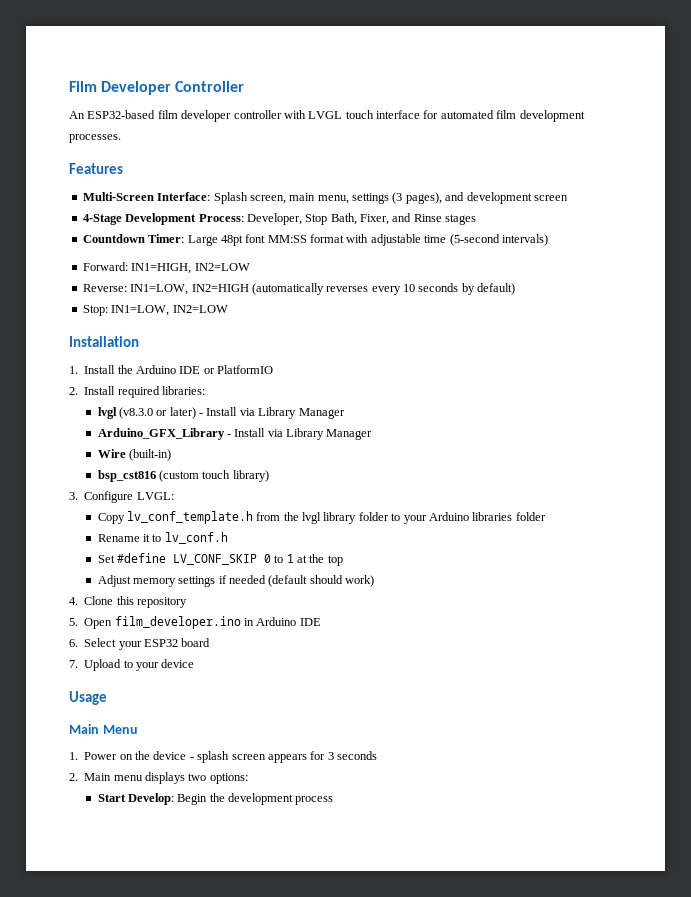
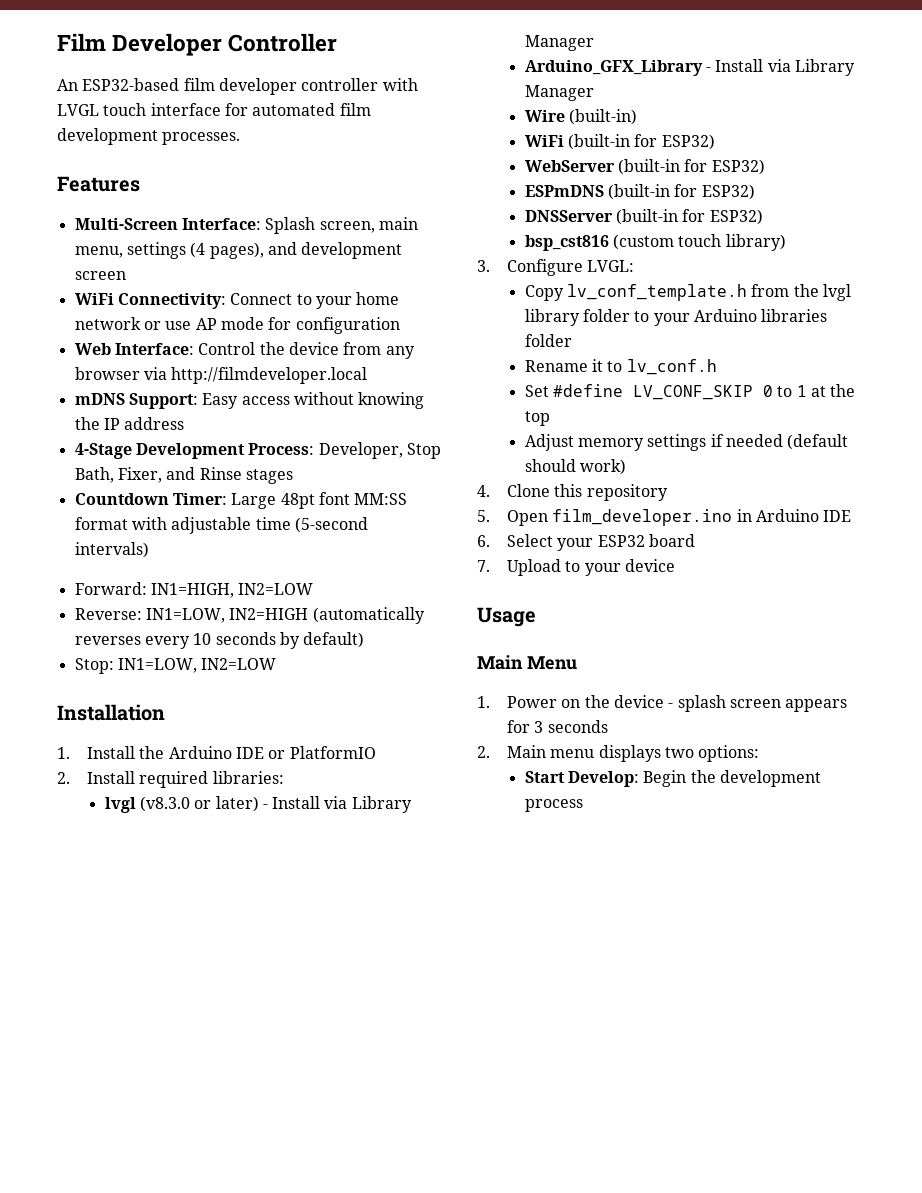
- Multi-Screen Interface: Splash screen, main menu, settings (3 pages), and development screen
+ Multi-Screen Interface: Splash screen, main menu, settings (4 pages), and development screen
+ WiFi Connectivity: Connect to your home network or use AP mode for configuration
+ Web Interface: Control the device from any browser via http://filmdeveloper.local
+ mDNS Support: Easy access without knowing the IP address
+ WiFi (built-in for ESP32)
+ WebServer (built-in for ESP32)
+ ESPmDNS (built-in for ESP32)
+ DNSServer (built-in for ESP32)

